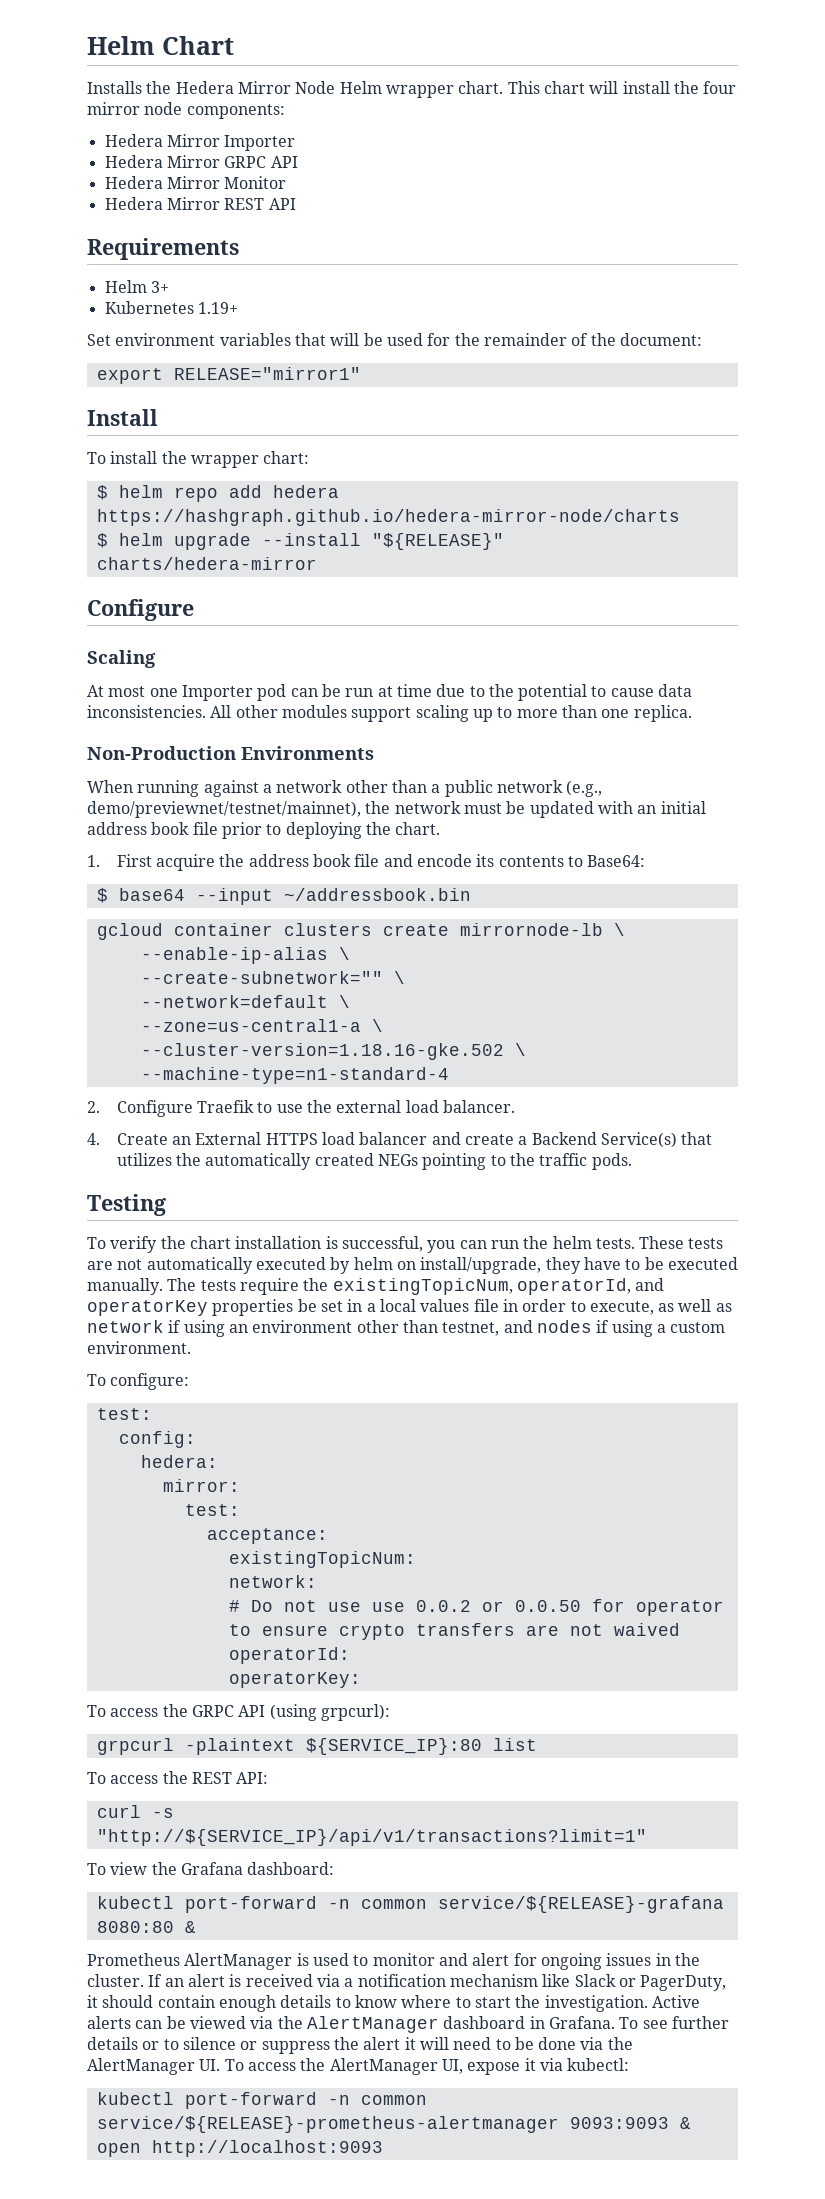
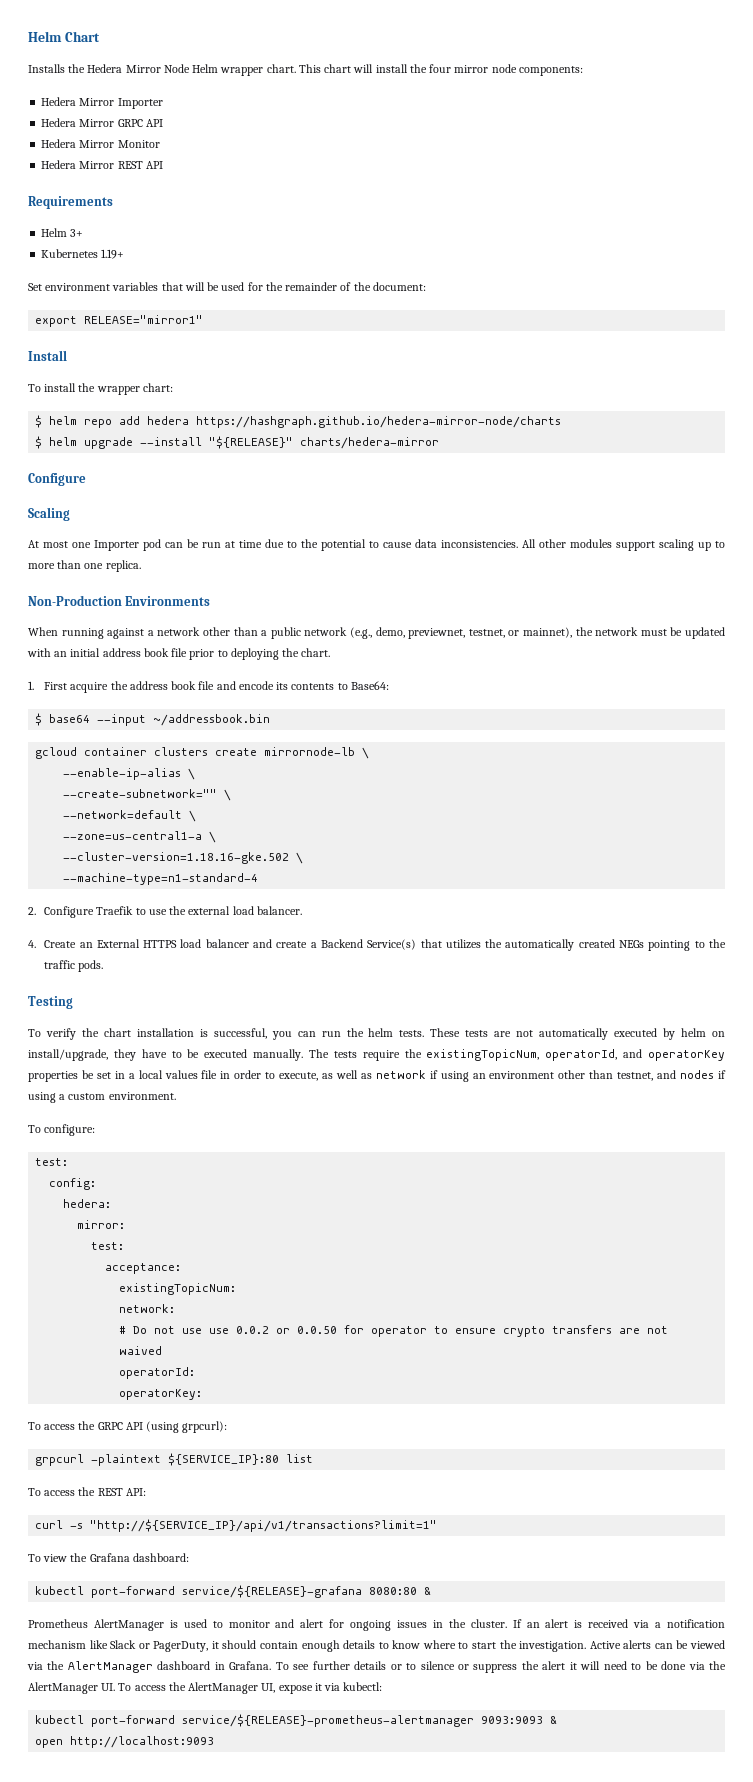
- When running against a network other than a public network (e.g., demo/previewnet/testnet/mainnet), the network must be updated with an initial address book file prior to deploying the chart.
+ When running against a network other than a public network (e.g., demo, previewnet, testnet, or mainnet), the network must be updated with an initial address book file prior to deploying the chart.
- kubectl port-forward -n common service/${RELEASE}-grafana 8080:80 &
+ kubectl port-forward service/${RELEASE}-grafana 8080:80 &
- kubectl port-forward -n common service/${RELEASE}-prometheus-alertmanager 9093:9093 &
+ kubectl port-forward service/${RELEASE}-prometheus-alertmanager 9093:9093 &

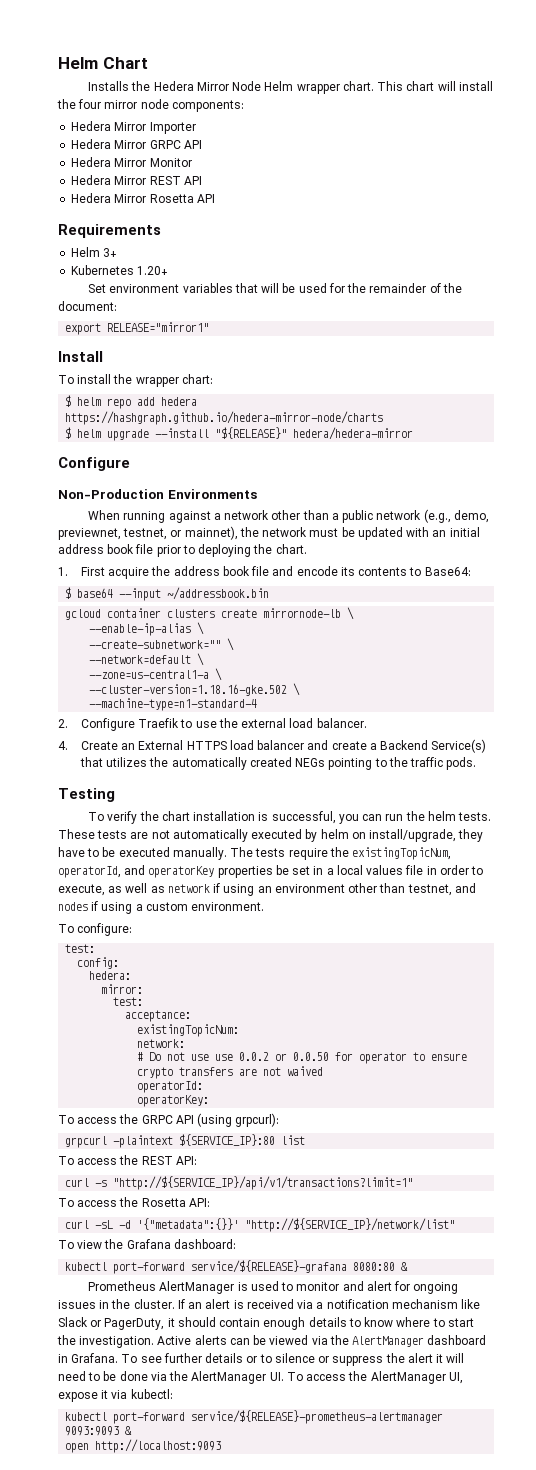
+ Hedera Mirror Rosetta API
- Kubernetes 1.19+
+ Kubernetes 1.20+
- $ helm upgrade --install "${RELEASE}" charts/hedera-mirror
+ $ helm upgrade --install "${RELEASE}" hedera/hedera-mirror
  Configure
- Scaling
- At most one Importer pod can be run at time due to the potential to cause data inconsistencies. All other modules support scaling up to more than one replica.
+ To access the Rosetta API:
+ curl -sL -d '{"metadata":{}}' "http://${SERVICE_IP}/network/list"

